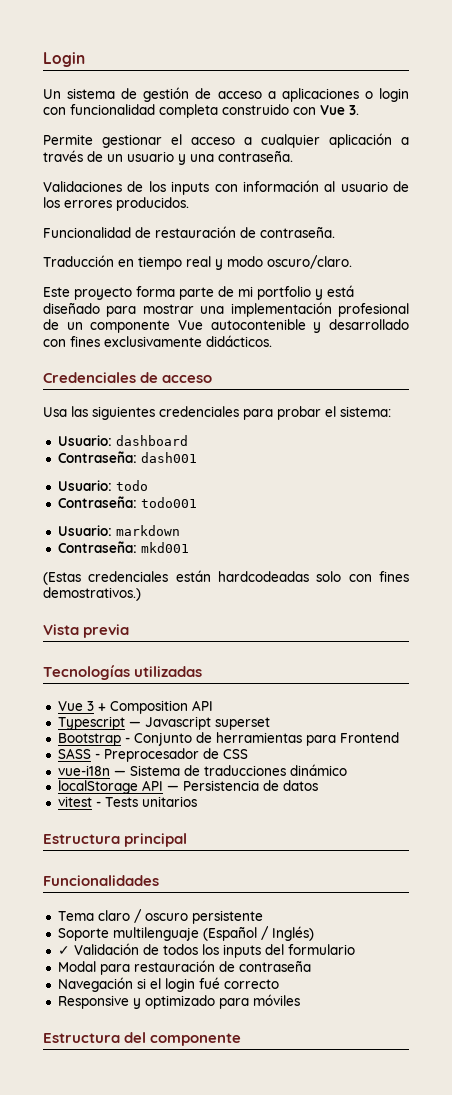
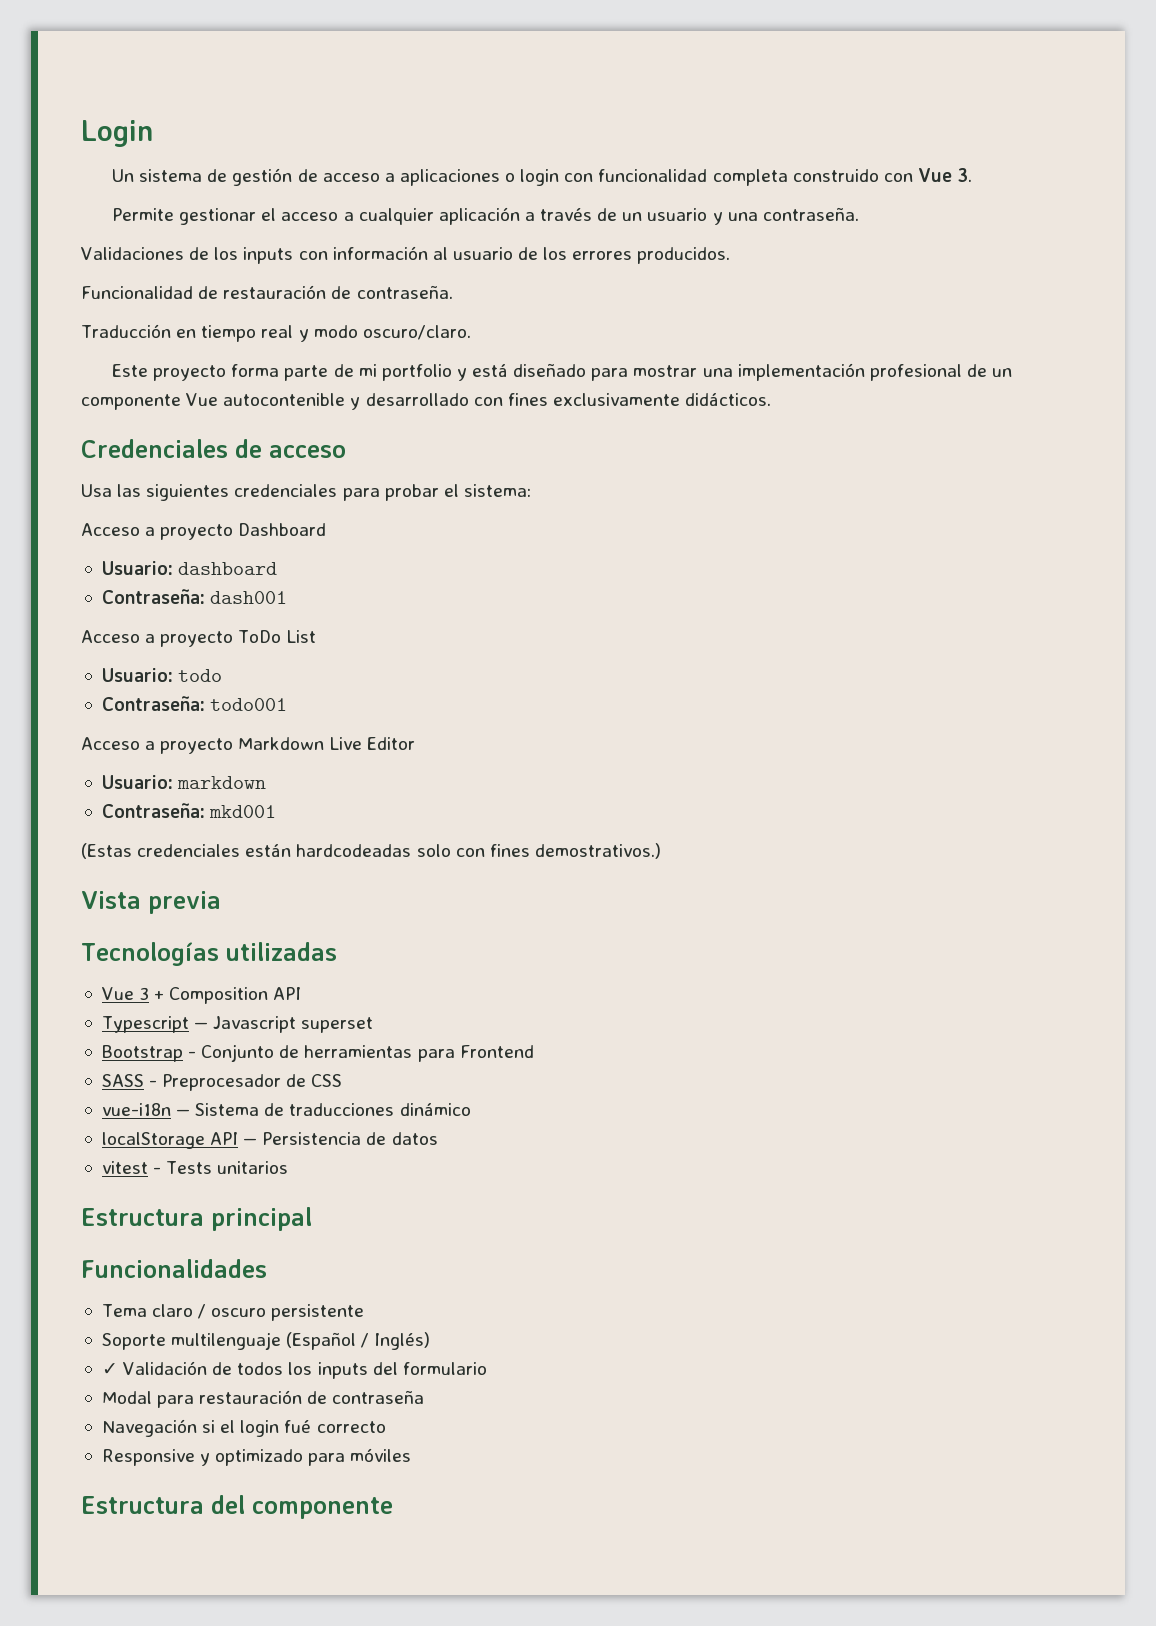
+ Acceso a proyecto Dashboard
+ Acceso a proyecto ToDo List
+ Acceso a proyecto Markdown Live Editor

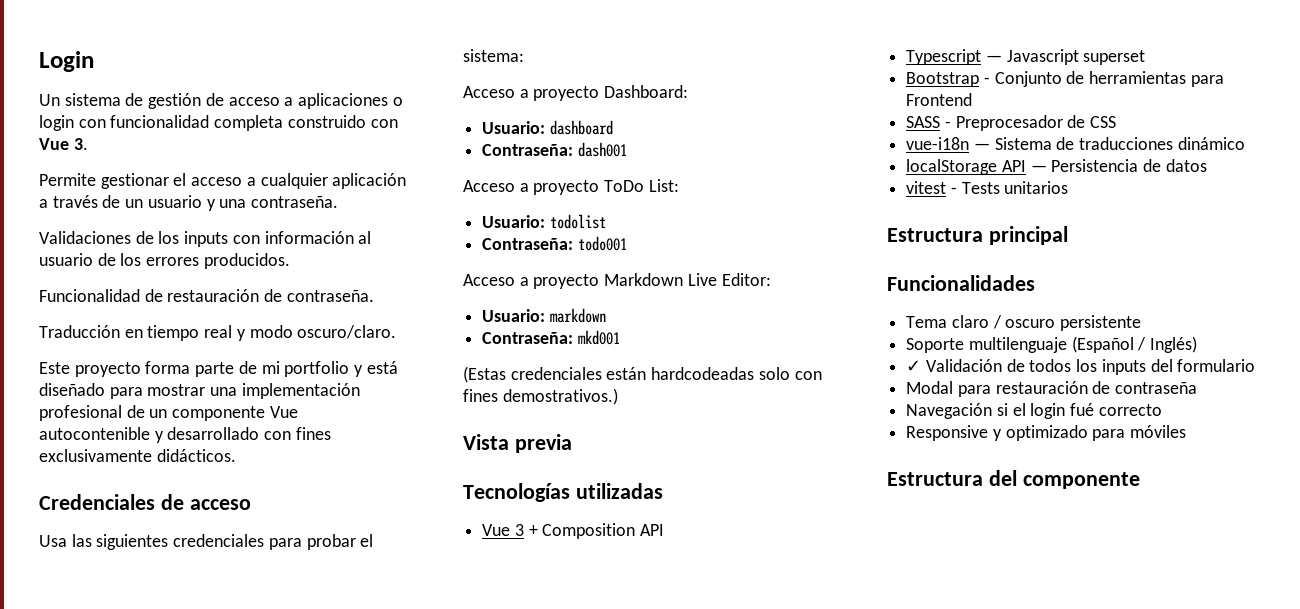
- Acceso a proyecto Dashboard
+ Acceso a proyecto Dashboard:
- Acceso a proyecto ToDo List
- Usuario: todo
+ Acceso a proyecto ToDo List:
+ Usuario: todolist
- Acceso a proyecto Markdown Live Editor
+ Acceso a proyecto Markdown Live Editor:

